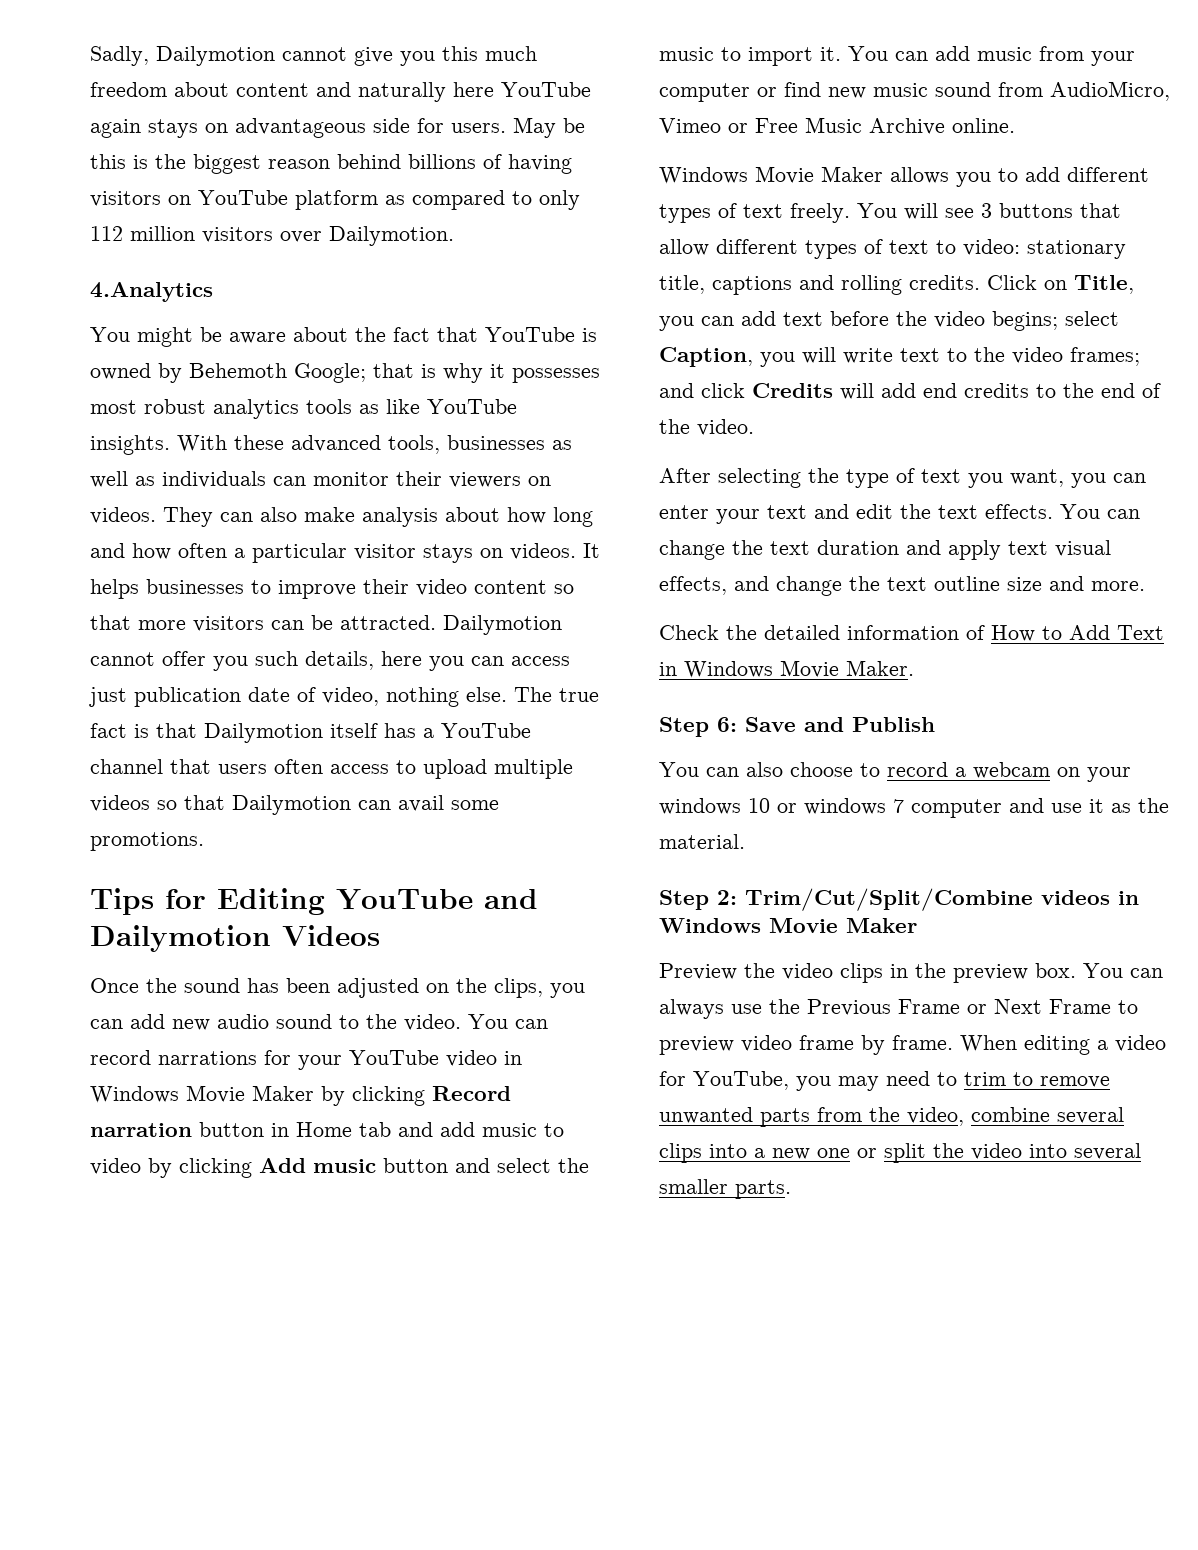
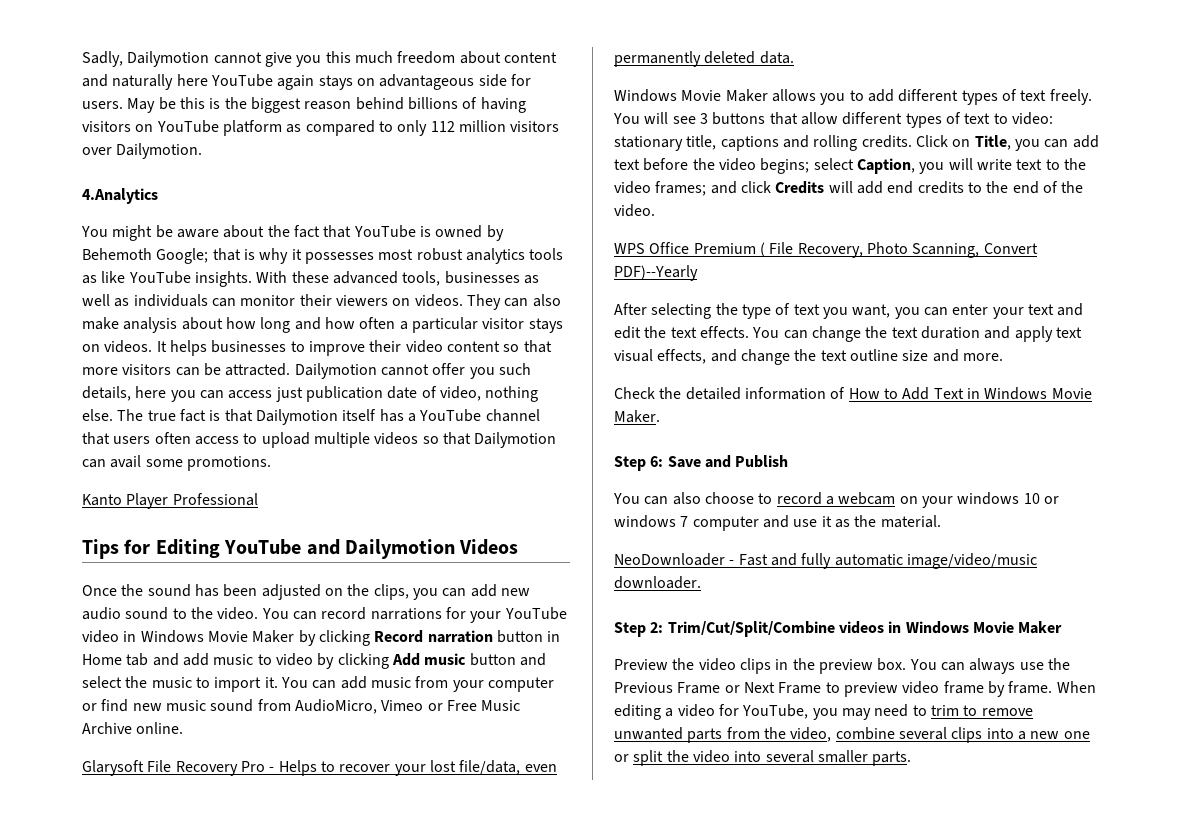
+ Kanto Player Professional
+ Glarysoft File Recovery Pro - Helps to recover your lost file/data, even permanently deleted data.
+ WPS Office Premium ( File Recovery, Photo Scanning, Convert PDF)--Yearly
+ NeoDownloader - Fast and fully automatic image/video/music downloader.

